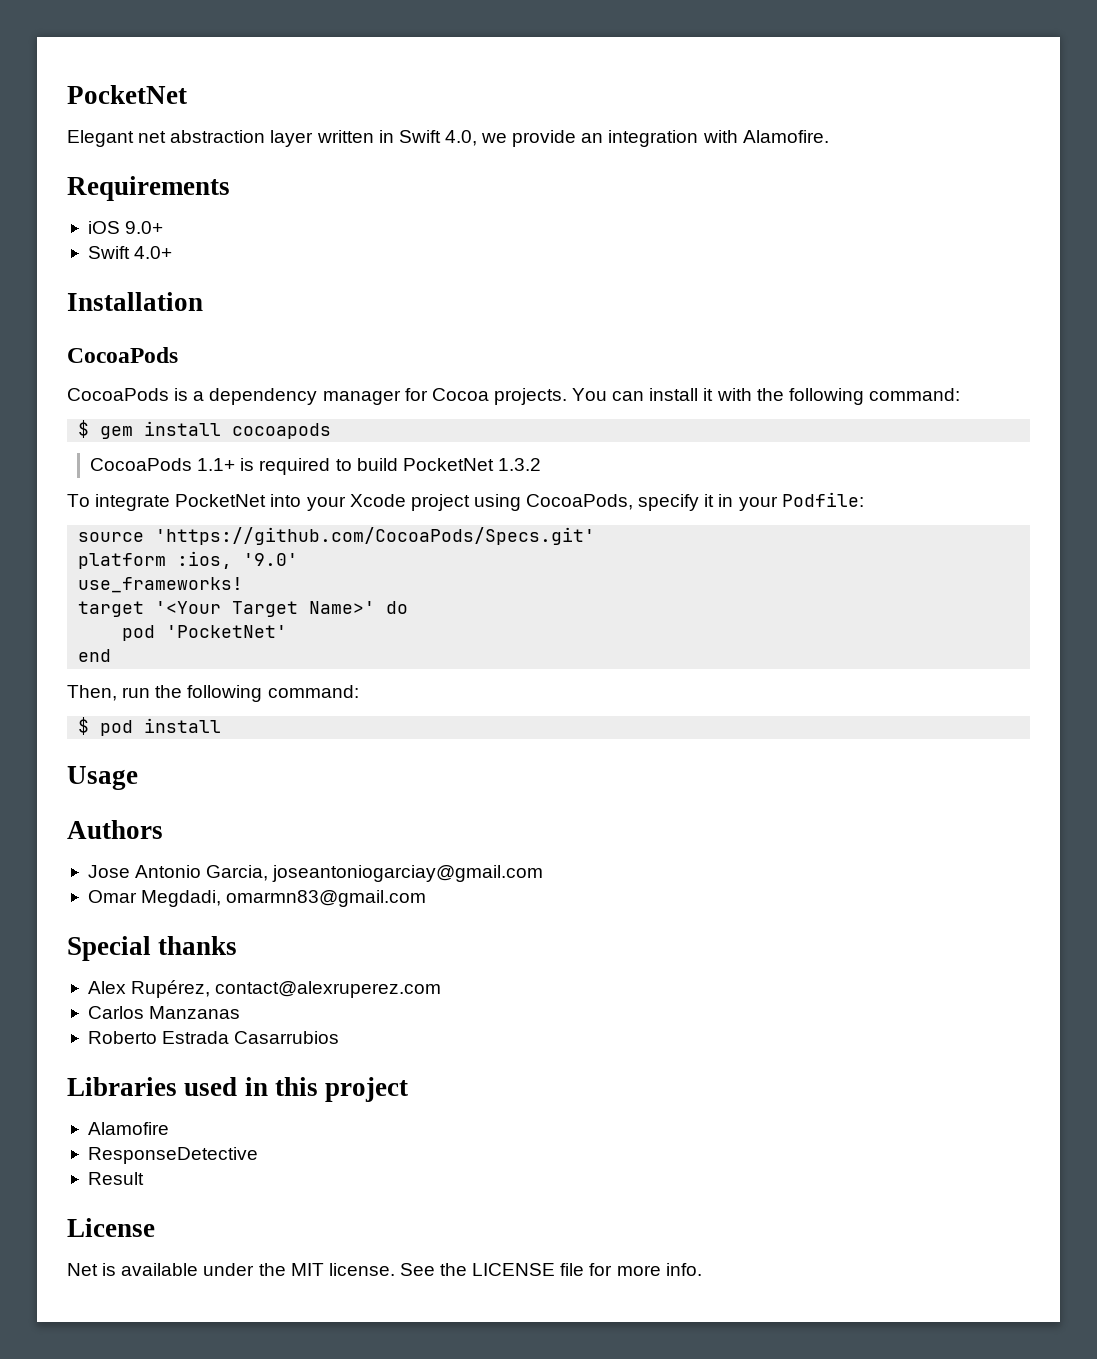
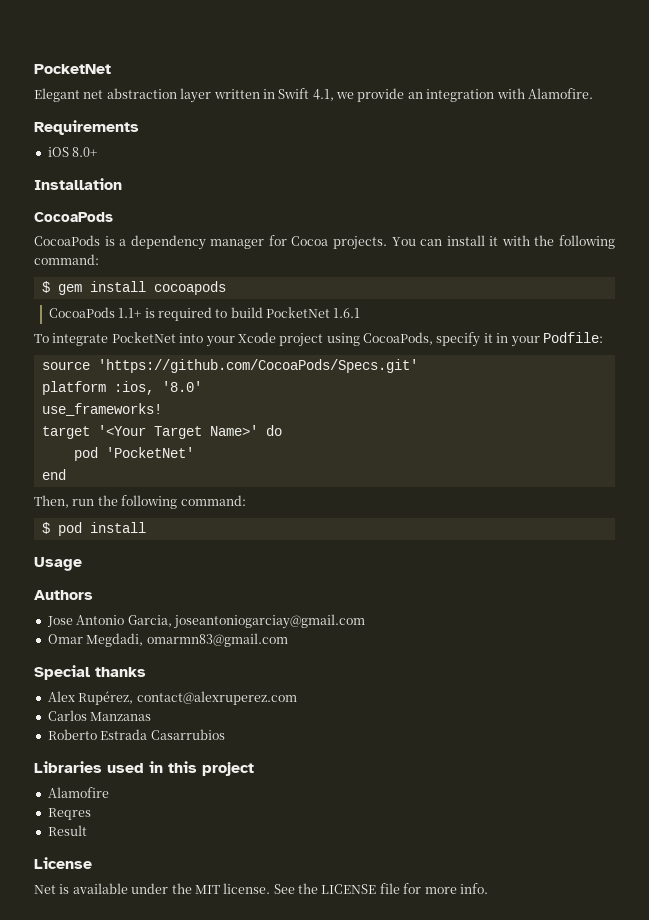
- Elegant net abstraction layer written in Swift 4.0, we provide an integration with Alamofire.
+ Elegant net abstraction layer written in Swift 4.1, we provide an integration with Alamofire.
- iOS 9.0+
- Swift 4.0+
+ iOS 8.0+
- CocoaPods 1.1+ is required to build PocketNet 1.3.2
+ CocoaPods 1.1+ is required to build PocketNet 1.6.1
- platform :ios, '9.0'
+ platform :ios, '8.0'
- ResponseDetective
+ Reqres

